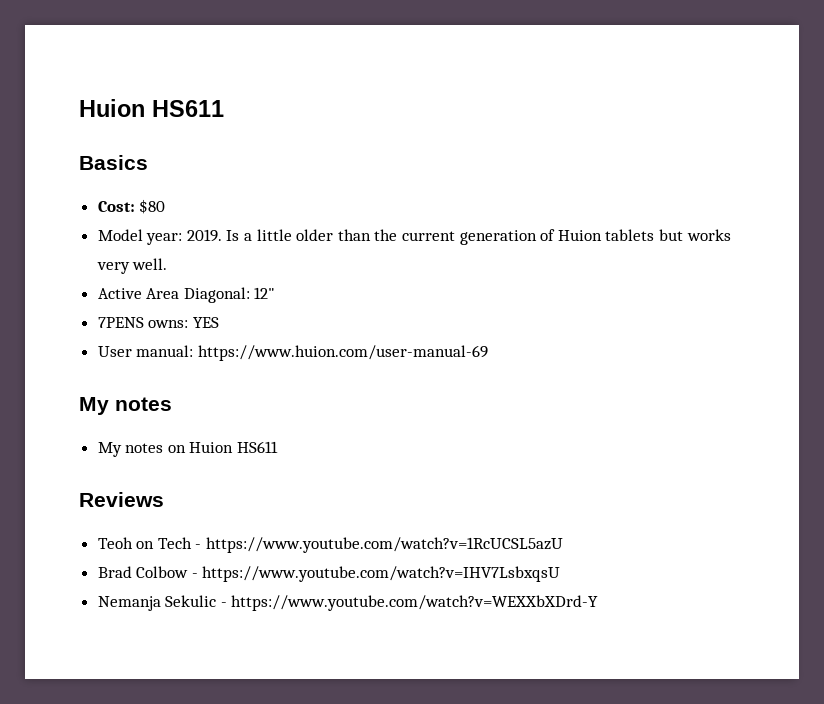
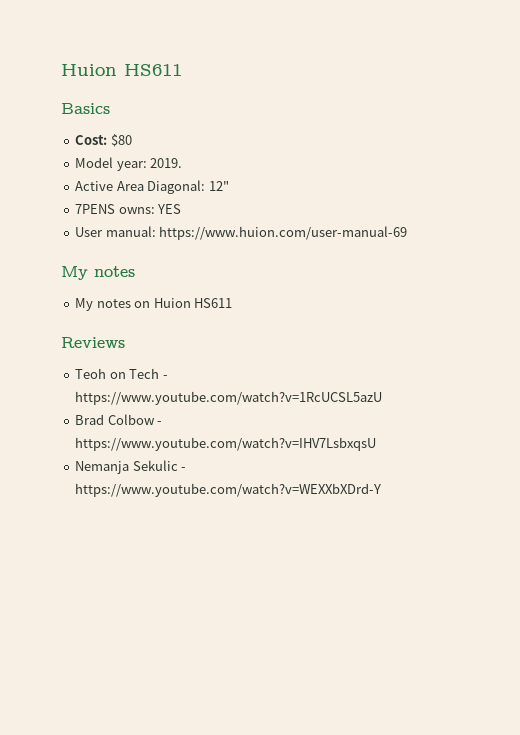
- Is a little older than the current generation of Huion tablets but works very well.

